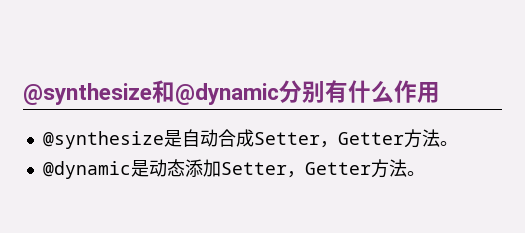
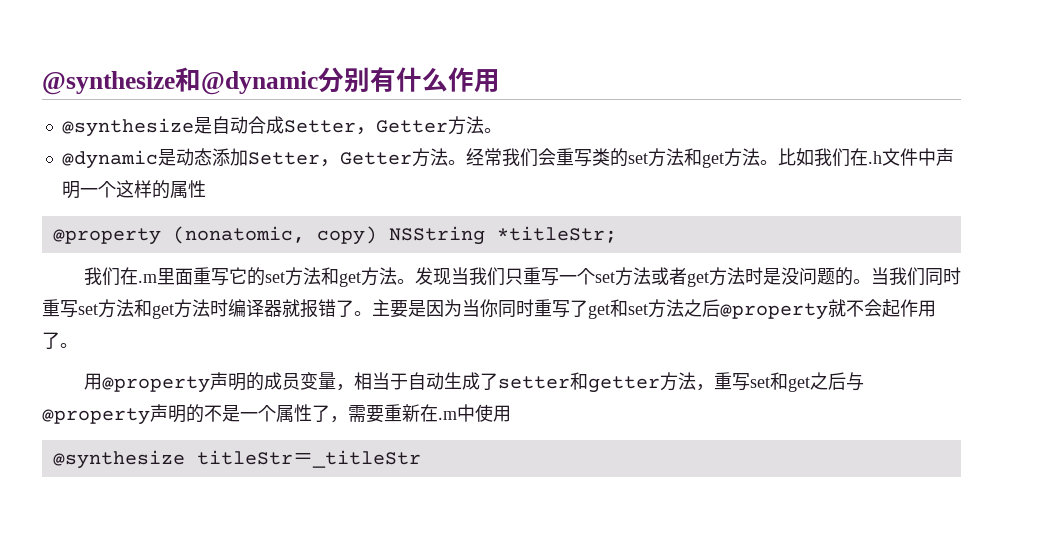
+ 经常我们会重写类的set方法和get方法。比如我们在.h文件中声明一个这样的属性
+ @property (nonatomic, copy) NSString *titleStr;
+ 我们在.m里面重写它的set方法和get方法。发现当我们只重写一个set方法或者get方法时是没问题的。当我们同时重写set方法和get方法时编译器就报错了。主要是因为当你同时重写了get和set方法之后@property就不会起作用了。
+ 用@property声明的成员变量，相当于自动生成了setter和getter方法，重写set和get之后与@property声明的不是一个属性了，需要重新在.m中使用
+ @synthesize titleStr＝_titleStr

